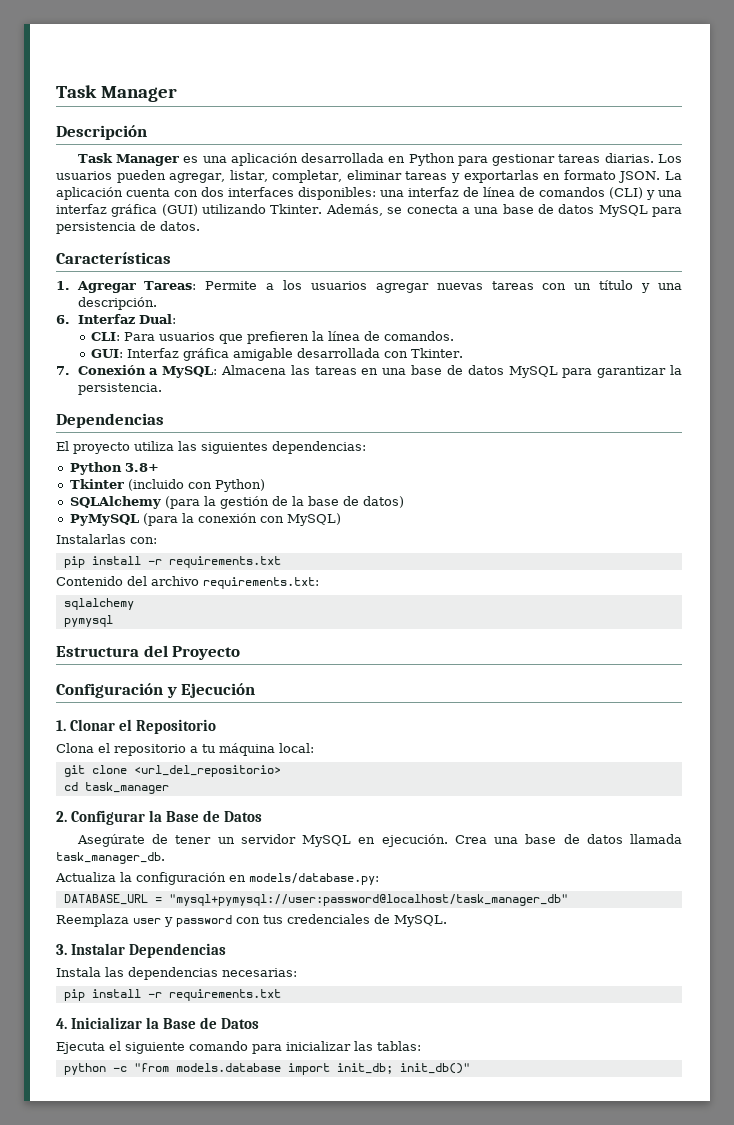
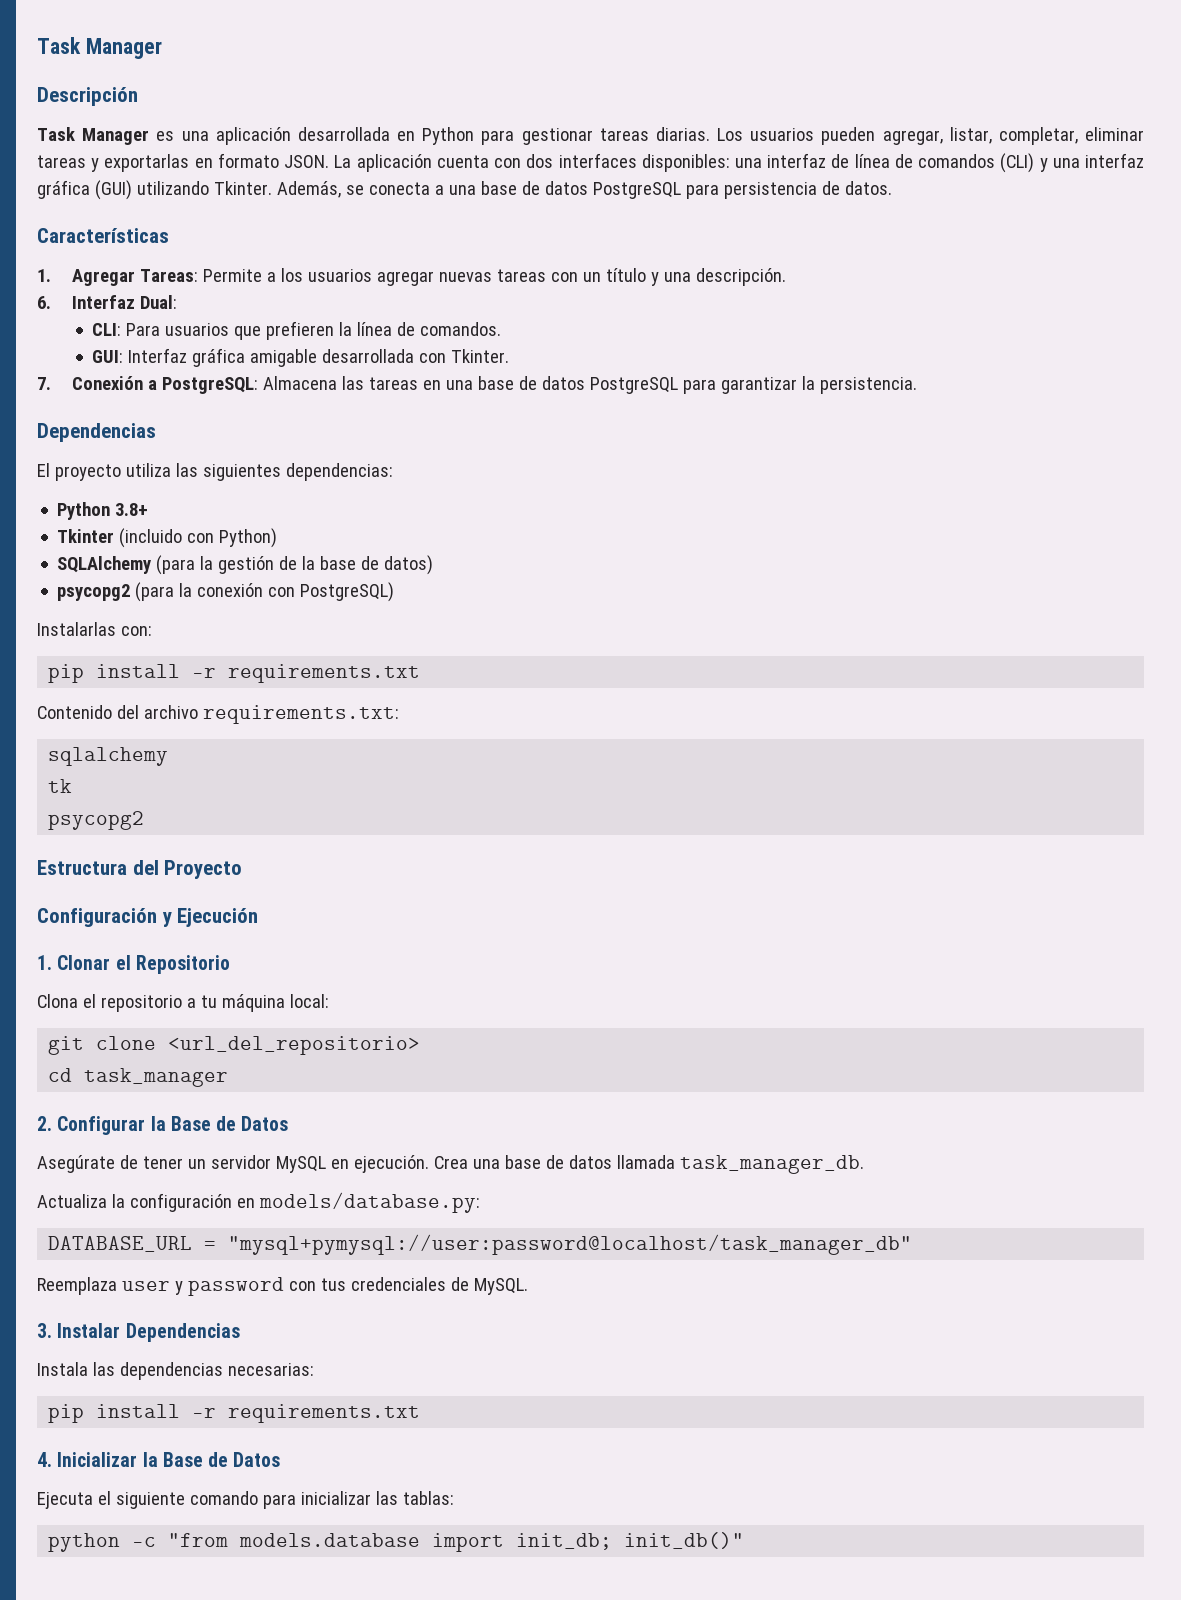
- Además, se conecta a una base de datos MySQL para persistencia de datos.
+ Además, se conecta a una base de datos PostgreSQL para persistencia de datos.
- 7. Conexión a MySQL: Almacena las tareas en una base de datos MySQL para garantizar la persistencia.
+ 7. Conexión a PostgreSQL: Almacena las tareas en una base de datos PostgreSQL para garantizar la persistencia.
- PyMySQL (para la conexión con MySQL)
+ psycopg2 (para la conexión con PostgreSQL)
- pymysql
+ tk
+ psycopg2

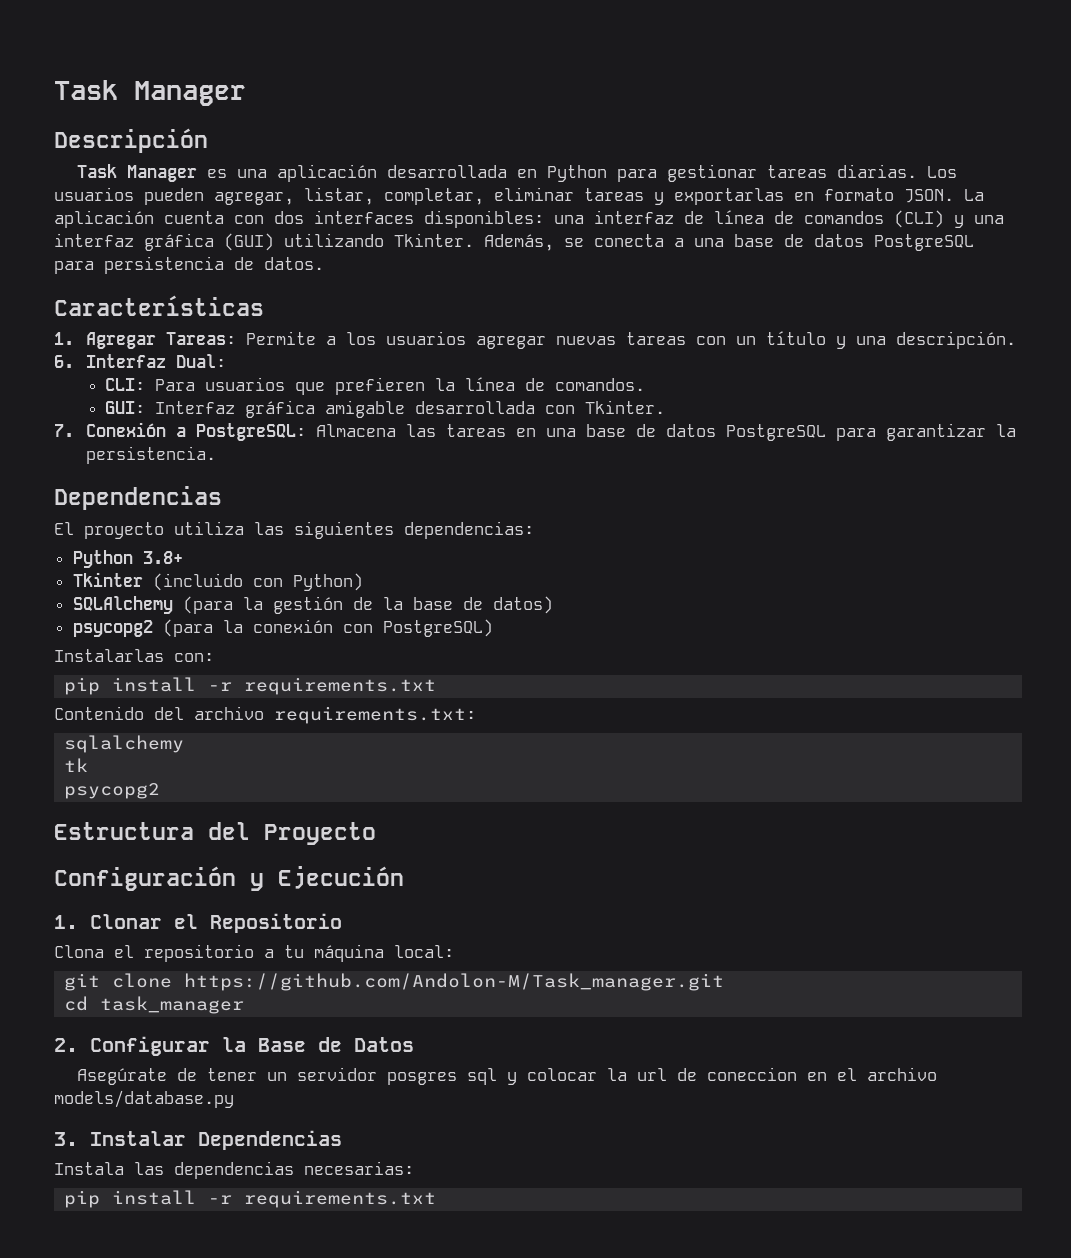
- git clone <url_del_repositorio>
+ git clone https://github.com/Andolon-M/Task_manager.git
- Asegúrate de tener un servidor MySQL en ejecución. Crea una base de datos llamada task_manager_db.
- Actualiza la configuración en models/database.py:
- DATABASE_URL = "mysql+pymysql://user:password@localhost/task_manager_db"
- Reemplaza user y password con tus credenciales de MySQL.
+ Asegúrate de tener un servidor posgres sql y colocar la url de coneccion en el archivo models/database.py
- 4. Inicializar la Base de Datos
- Ejecuta el siguiente comando para inicializar las tablas:
- python -c "from models.database import init_db; init_db()"

